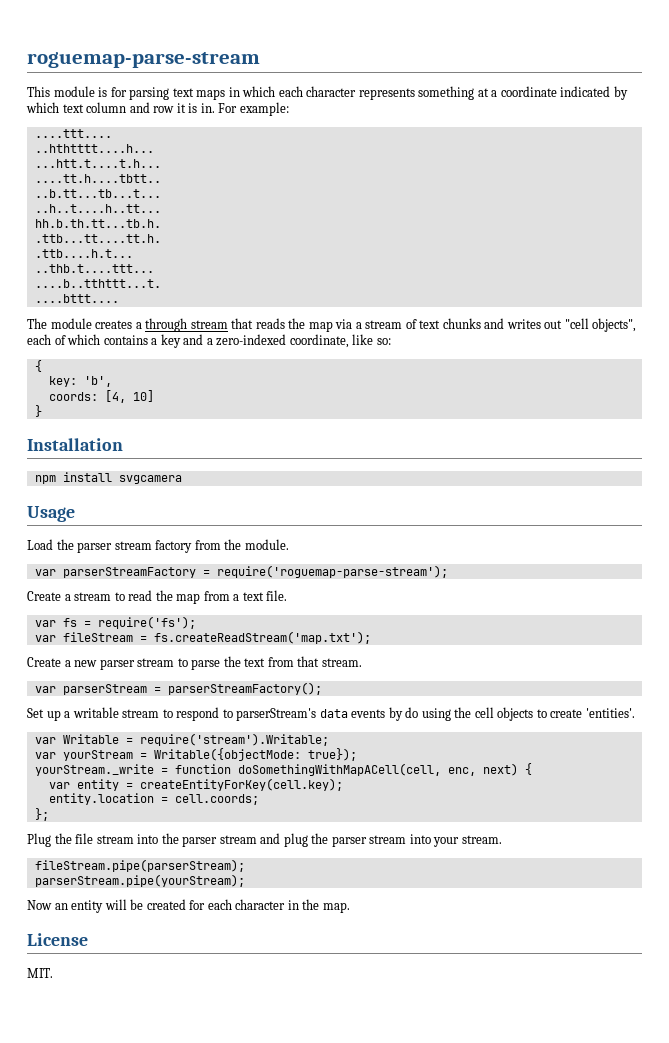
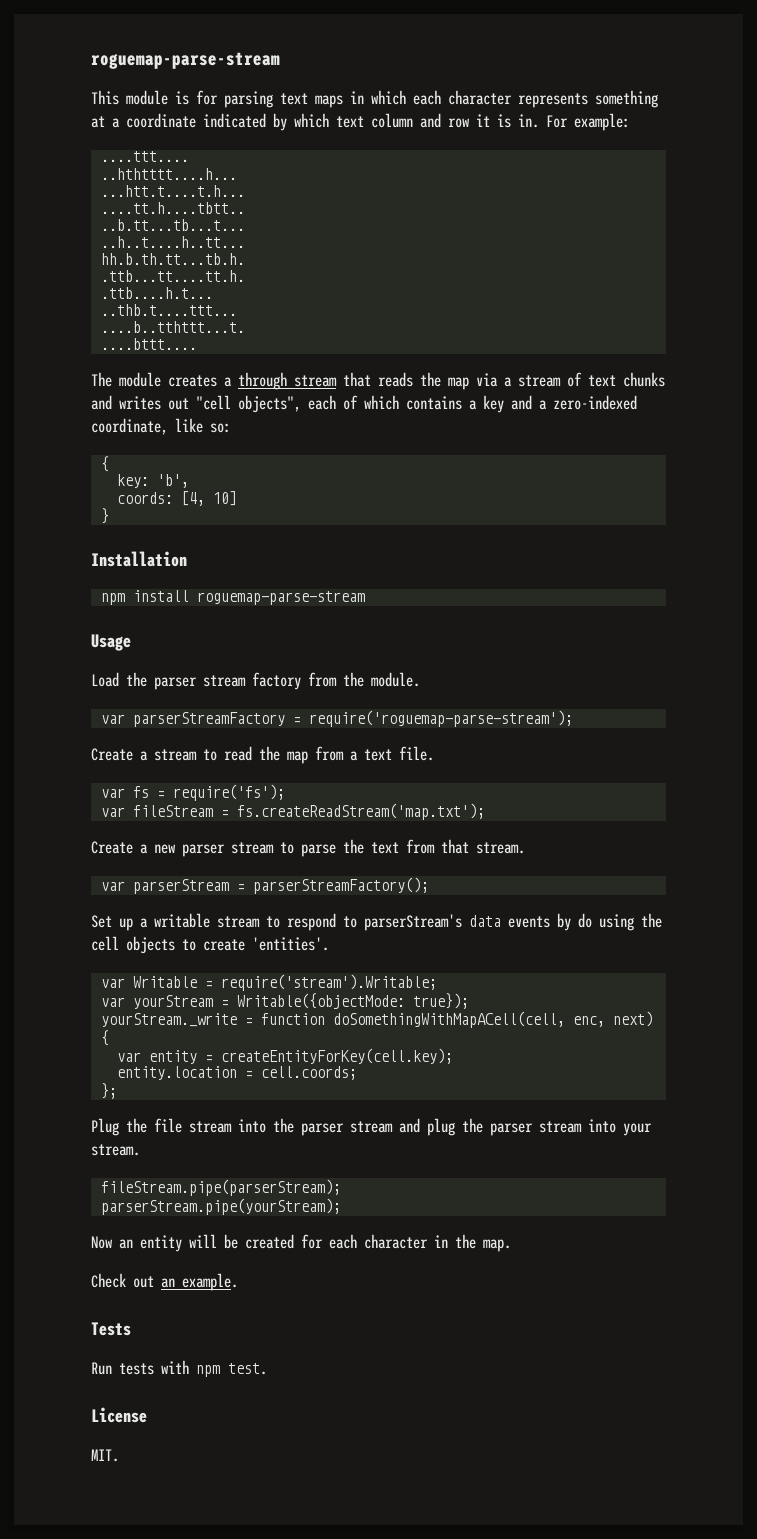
- npm install svgcamera
+ npm install roguemap-parse-stream
+ Check out an example.
+ Tests
+ Run tests with npm test.

